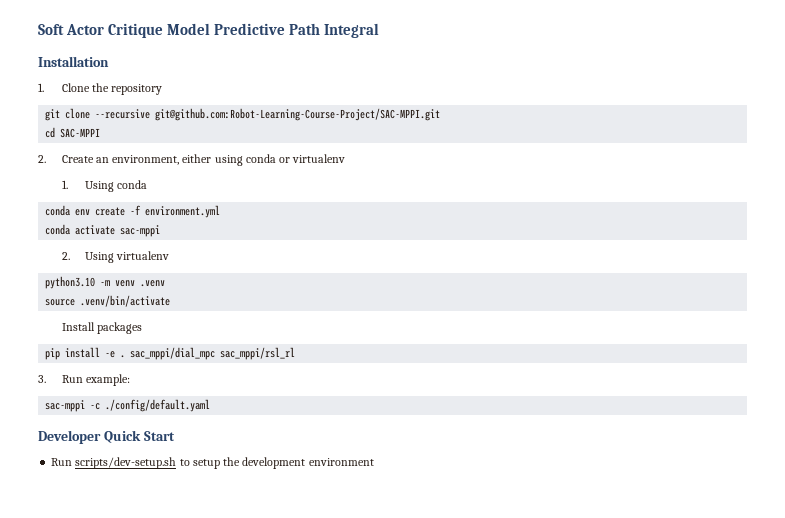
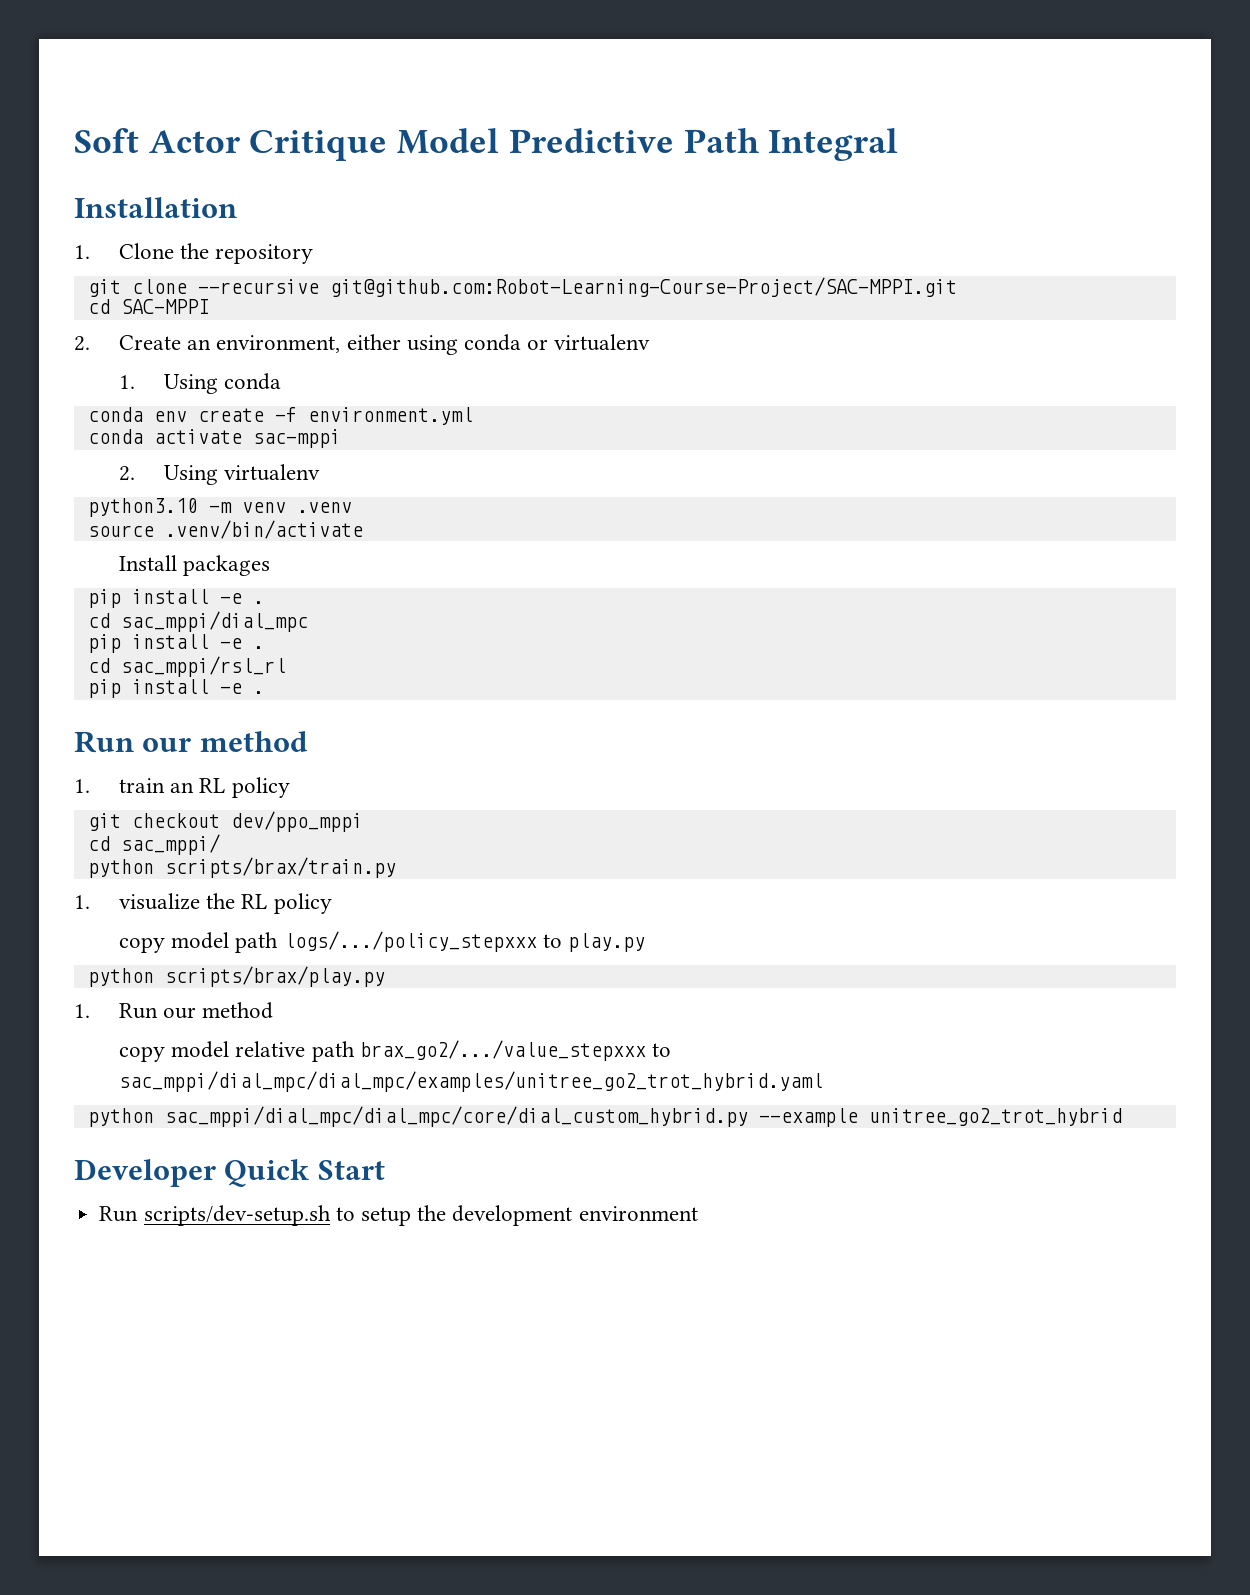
  Install packages
- pip install -e . sac_mppi/dial_mpc sac_mppi/rsl_rl
- 3. Run example:
- sac-mppi -c ./config/default.yaml
+ pip install -e .
+ cd sac_mppi/dial_mpc
+ pip install -e .
+ cd sac_mppi/rsl_rl
+ pip install -e .
+ Run our method
+ 1. train an RL policy
+ git checkout dev/ppo_mppi
+ cd sac_mppi/
+ python scripts/brax/train.py
+ 1. visualize the RL policy
+ copy model path logs/.../policy_stepxxx to play.py
+ python scripts/brax/play.py
+ 1. Run our method
+ copy model relative path brax_go2/.../value_stepxxx to sac_mppi/dial_mpc/dial_mpc/examples/unitree_go2_trot_hybrid.yaml
+ python sac_mppi/dial_mpc/dial_mpc/core/dial_custom_hybrid.py --example unitree_go2_trot_hybrid

